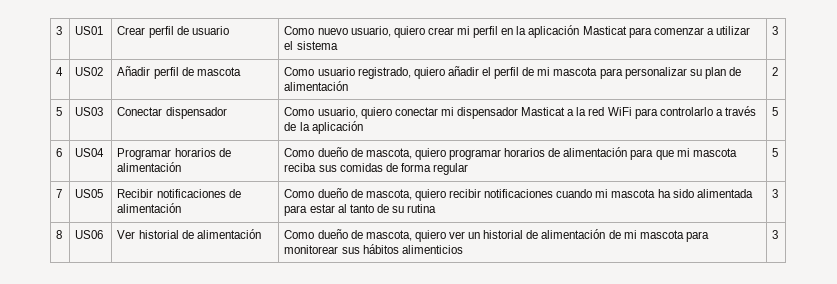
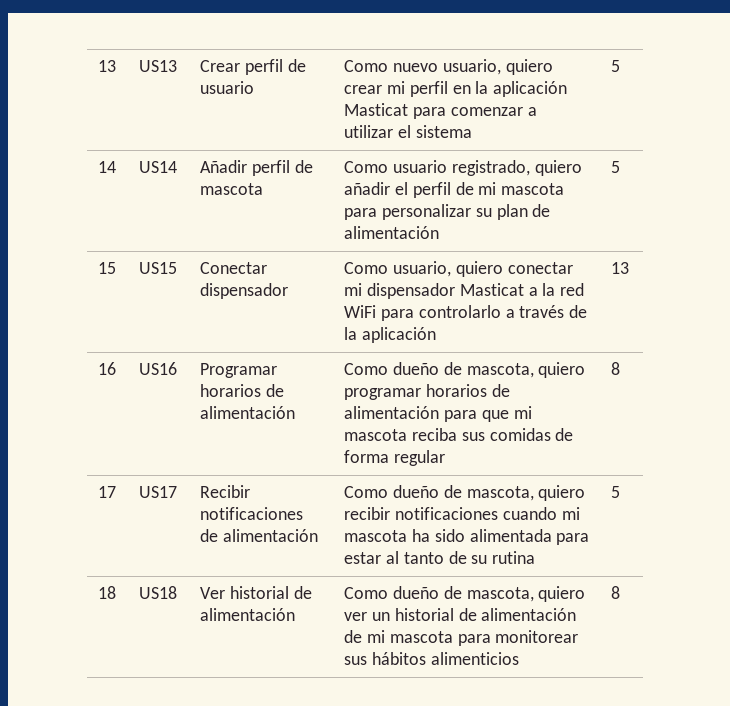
- 3 | US01 | Crear perfil de usuario | Como nuevo usuario, quiero crear mi perfil en la aplicación Masticat para comenzar a utilizar el sistema | 3
- 4 | US02 | Añadir perfil de mascota | Como usuario registrado, quiero añadir el perfil de mi mascota para personalizar su plan de alimentación | 2
- 5 | US03 | Conectar dispensador | Como usuario, quiero conectar mi dispensador Masticat a la red WiFi para controlarlo a través de la aplicación | 5
- 6 | US04 | Programar horarios de alimentación | Como dueño de mascota, quiero programar horarios de alimentación para que mi mascota reciba sus comidas de forma regular | 5
- 7 | US05 | Recibir notificaciones de alimentación | Como dueño de mascota, quiero recibir notificaciones cuando mi mascota ha sido alimentada para estar al tanto de su rutina | 3
- 8 | US06 | Ver historial de alimentación | Como dueño de mascota, quiero ver un historial de alimentación de mi mascota para monitorear sus hábitos alimenticios | 3
+ 13 | US13 | Crear perfil de usuario | Como nuevo usuario, quiero crear mi perfil en la aplicación Masticat para comenzar a utilizar el sistema | 5
+ 14 | US14 | Añadir perfil de mascota | Como usuario registrado, quiero añadir el perfil de mi mascota para personalizar su plan de alimentación | 5
+ 15 | US15 | Conectar dispensador | Como usuario, quiero conectar mi dispensador Masticat a la red WiFi para controlarlo a través de la aplicación | 13
+ 16 | US16 | Programar horarios de alimentación | Como dueño de mascota, quiero programar horarios de alimentación para que mi mascota reciba sus comidas de forma regular | 8
+ 17 | US17 | Recibir notificaciones de alimentación | Como dueño de mascota, quiero recibir notificaciones cuando mi mascota ha sido alimentada para estar al tanto de su rutina | 5
+ 18 | US18 | Ver historial de alimentación | Como dueño de mascota, quiero ver un historial de alimentación de mi mascota para monitorear sus hábitos alimenticios | 8

